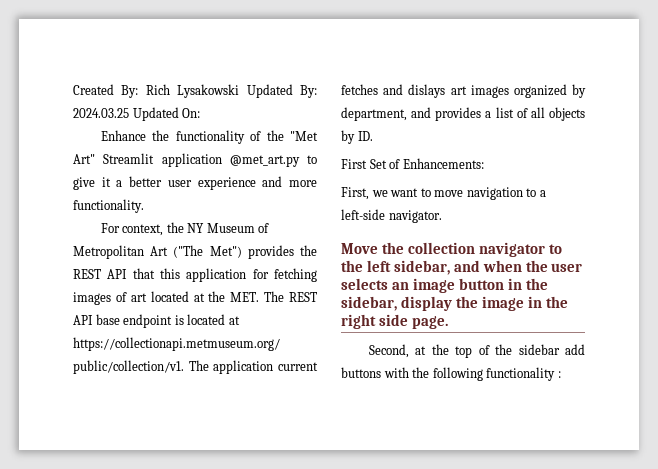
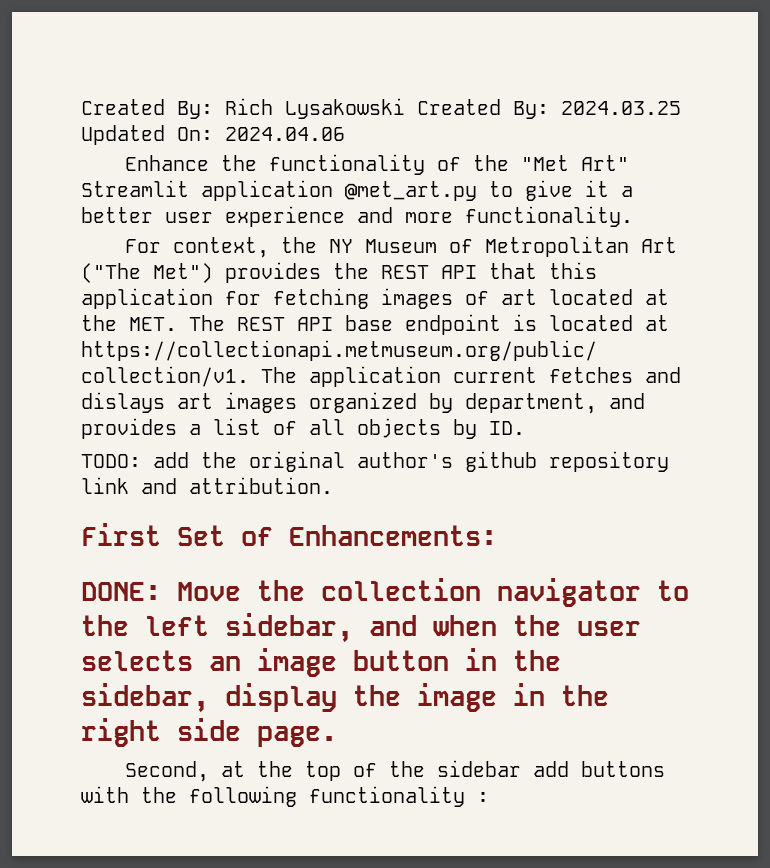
- Created By: Rich Lysakowski Updated By: 2024.03.25 Updated On:
+ Created By: Rich Lysakowski Created By: 2024.03.25 Updated On: 2024.04.06
+ TODO: add the original author's github repository link and attribution.
  First Set of Enhancements:
- First, we want to move navigation to a left-side navigator.
- Move the collection navigator to the left sidebar, and when the user selects an image button in the sidebar, display the image in the right side page.
+ DONE: Move the collection navigator to the left sidebar, and when the user selects an image button in the sidebar, display the image in the right side page.

